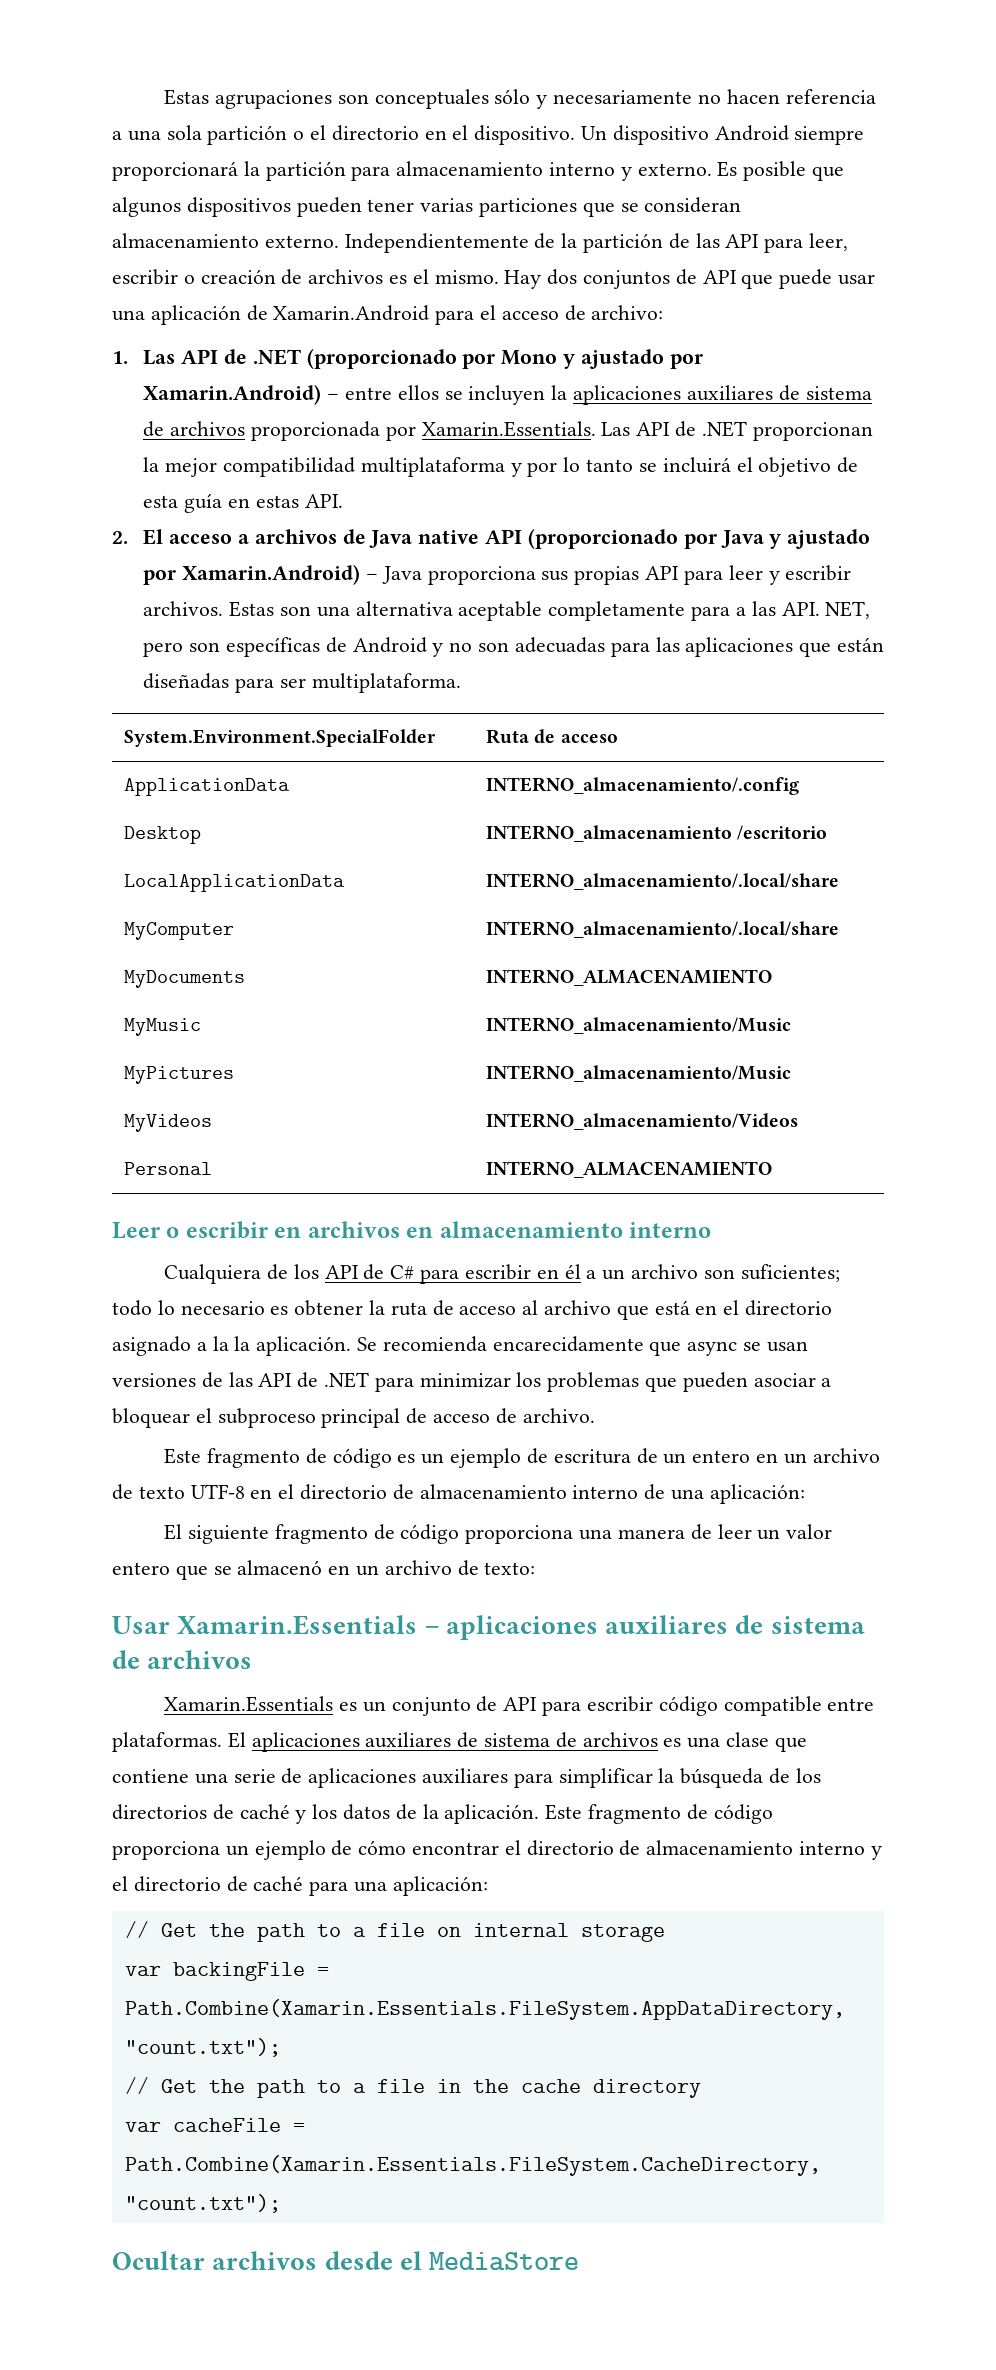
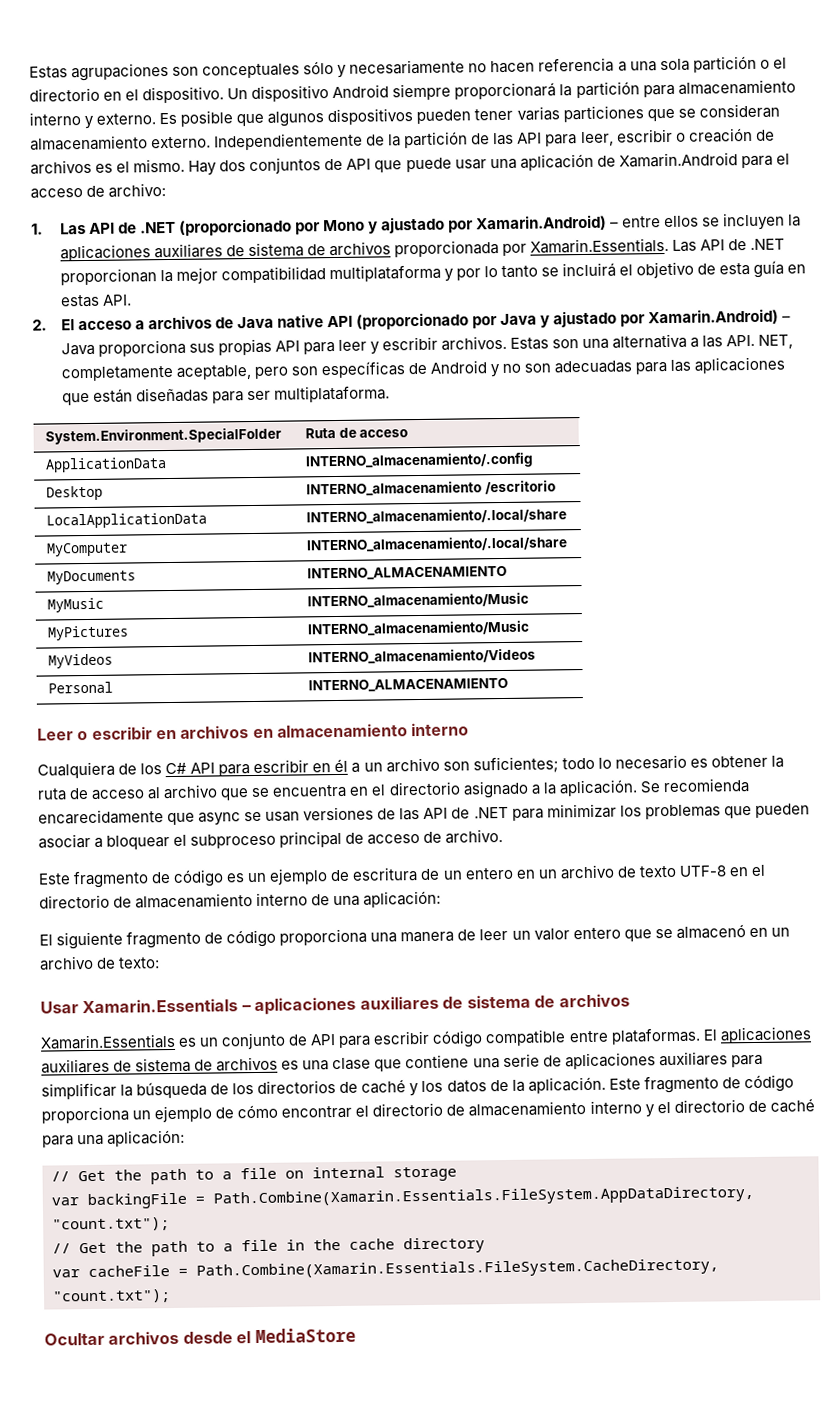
- Estas son una alternativa aceptable completamente para a las API. NET, pero son específicas de Android y no son adecuadas para las aplicaciones que están diseñadas para ser multiplataforma.
+ Estas son una alternativa a las API. NET, completamente aceptable, pero son específicas de Android y no son adecuadas para las aplicaciones que están diseñadas para ser multiplataforma.
- Cualquiera de los API de C# para escribir en él a un archivo son suficientes; todo lo necesario es obtener la ruta de acceso al archivo que está en el directorio asignado a la la aplicación.
+ Cualquiera de los C# API para escribir en él a un archivo son suficientes; todo lo necesario es obtener la ruta de acceso al archivo que se encuentra en el directorio asignado a la aplicación.

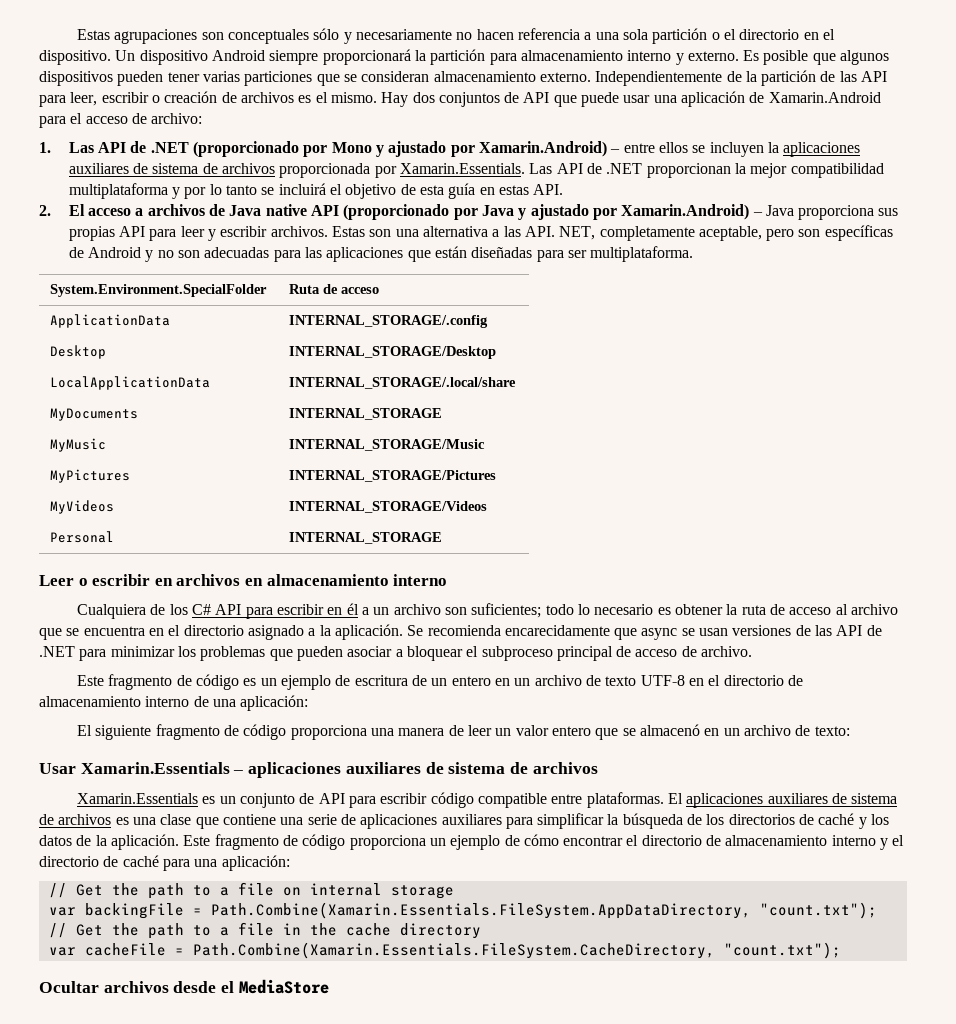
- ApplicationData | INTERNO_almacenamiento/.config
+ ApplicationData | INTERNAL_STORAGE/.config
- Desktop | INTERNO_almacenamiento /escritorio
+ Desktop | INTERNAL_STORAGE/Desktop
- LocalApplicationData | INTERNO_almacenamiento/.local/share
- MyComputer | INTERNO_almacenamiento/.local/share
+ LocalApplicationData | INTERNAL_STORAGE/.local/share
- MyDocuments | INTERNO_ALMACENAMIENTO
+ MyDocuments | INTERNAL_STORAGE
- MyMusic | INTERNO_almacenamiento/Music
+ MyMusic | INTERNAL_STORAGE/Music
- MyPictures | INTERNO_almacenamiento/Music
+ MyPictures | INTERNAL_STORAGE/Pictures
- MyVideos | INTERNO_almacenamiento/Videos
+ MyVideos | INTERNAL_STORAGE/Videos
- Personal | INTERNO_ALMACENAMIENTO
+ Personal | INTERNAL_STORAGE

